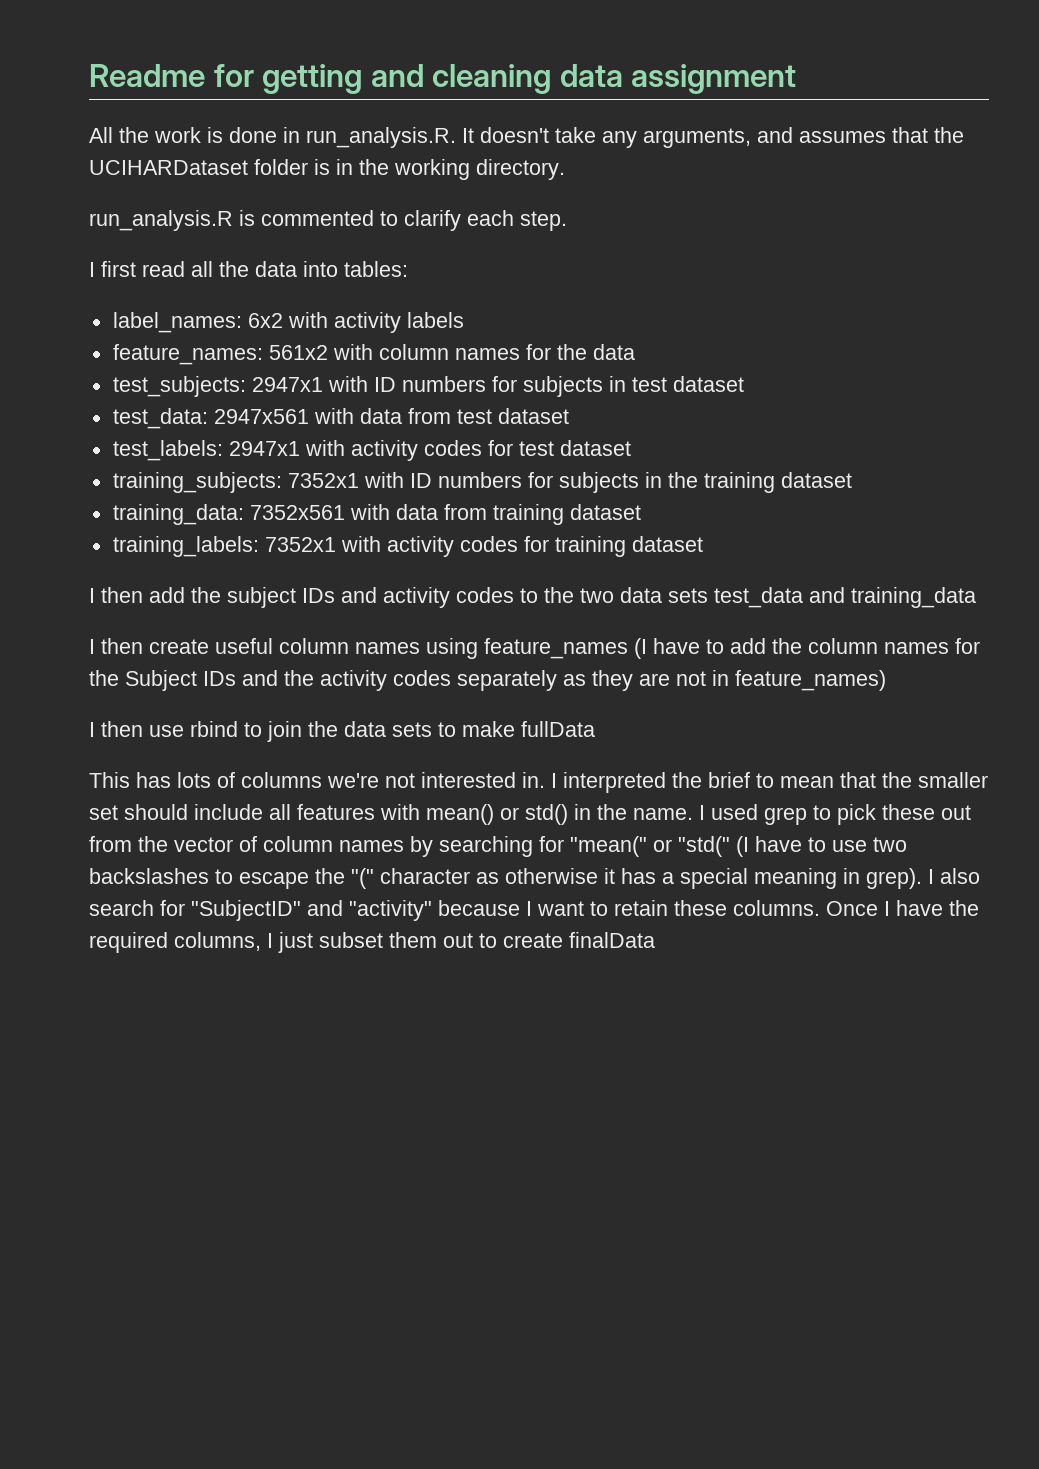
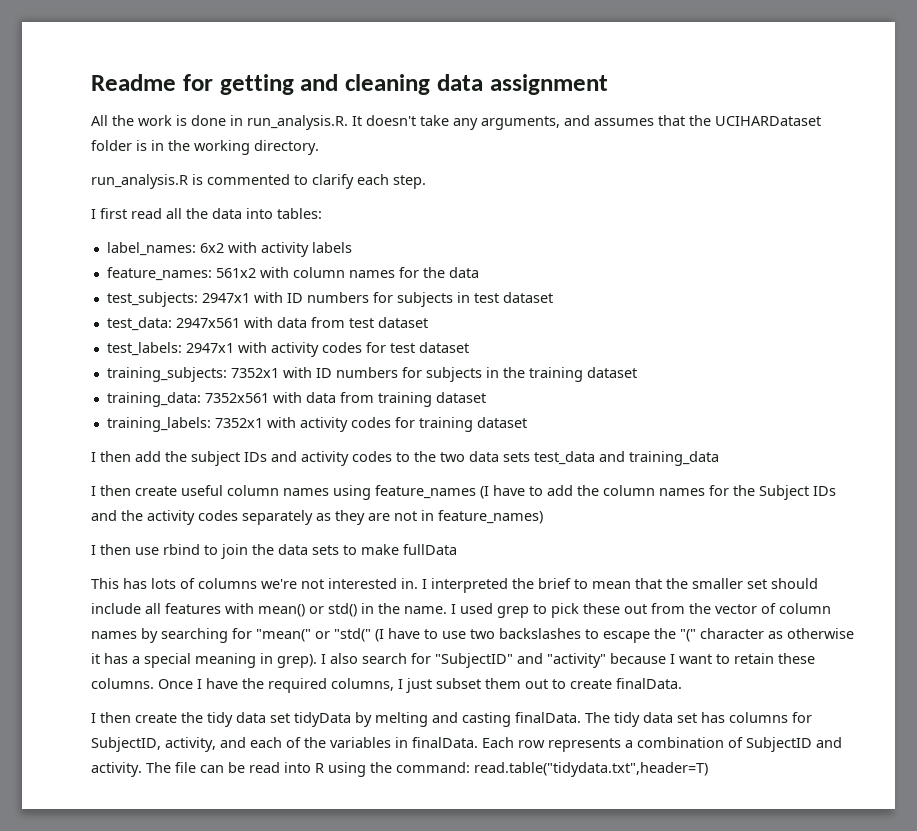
- Once I have the required columns, I just subset them out to create finalData
+ Once I have the required columns, I just subset them out to create finalData.
+ I then create the tidy data set tidyData by melting and casting finalData. The tidy data set has columns for SubjectID, activity, and each of the variables in finalData. Each row represents a combination of SubjectID and activity. The file can be read into R using the command: read.table("tidydata.txt",header=T)

